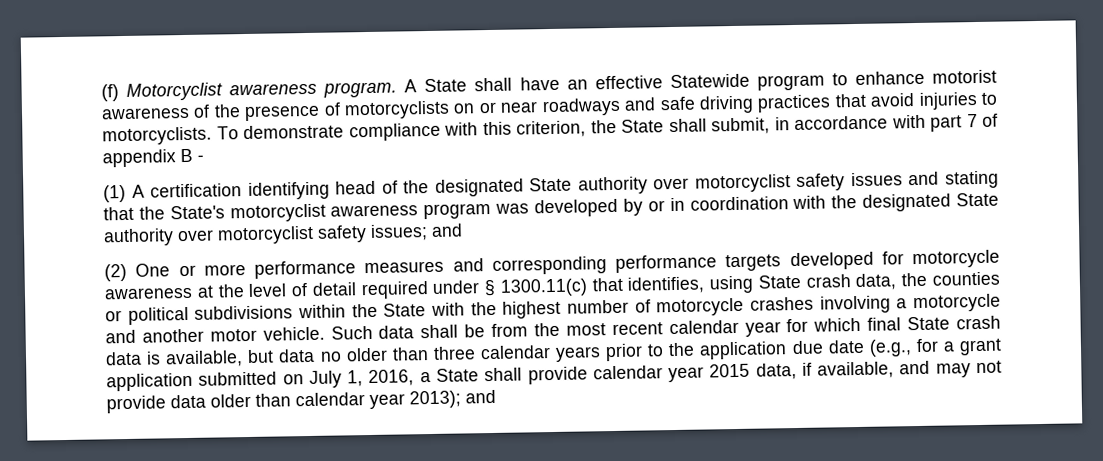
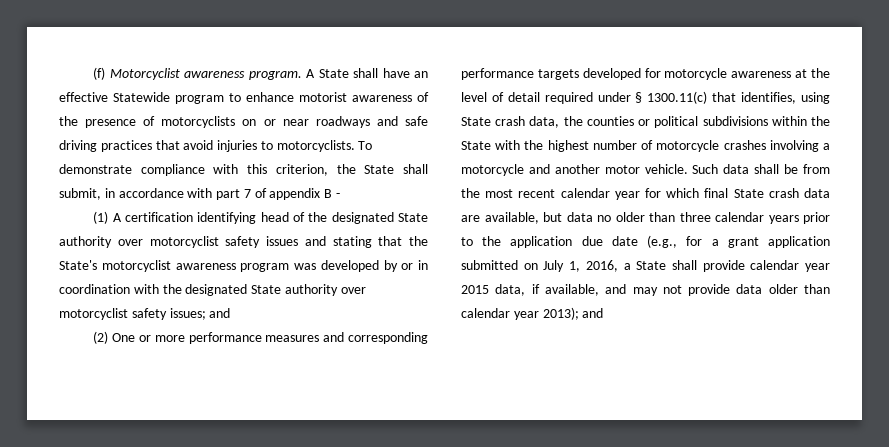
- Such data shall be from the most recent calendar year for which final State crash data is available, but data no older than three calendar years prior to the application due date (e.g., for a grant application submitted on July 1, 2016, a State shall provide calendar year 2015 data, if available, and may not provide data older than calendar year 2013);
+ Such data shall be from the most recent calendar year for which final State crash data are available, but data no older than three calendar years prior to the application due date (e.g., for a grant application submitted on July 1, 2016, a State shall provide calendar year 2015 data, if available, and may not provide data older than calendar year 2013);

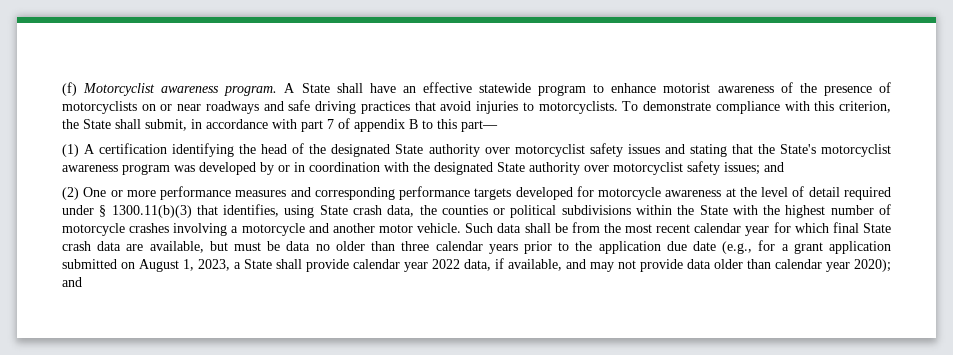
- A State shall have an effective Statewide program to enhance motorist awareness of the presence of motorcyclists on or near roadways and safe driving practices that avoid injuries to motorcyclists.
+ A State shall have an effective statewide program to enhance motorist awareness of the presence of motorcyclists on or near roadways and safe driving practices that avoid injuries to motorcyclists.
- To demonstrate compliance with this criterion, the State shall submit, in accordance with part 7 of appendix B -
+ To demonstrate compliance with this criterion, the State shall submit, in accordance with part 7 of appendix B to this part—
- (1) A certification identifying head of the designated State authority over motorcyclist safety issues and stating that the State's motorcyclist awareness program was developed by or in coordination with the designated State authority over motorcyclist safety issues; and
+ (1) A certification identifying the head of the designated State authority over motorcyclist safety issues and stating that the State's motorcyclist awareness program was developed by or in coordination with the designated State authority over motorcyclist safety issues; and
- (2) One or more performance measures and corresponding performance targets developed for motorcycle awareness at the level of detail required under § 1300.11(c) that identifies, using State crash data, the counties or political subdivisions within the State with the highest number of motorcycle crashes involving a motorcycle and another motor vehicle.
+ (2) One or more performance measures and corresponding performance targets developed for motorcycle awareness at the level of detail required under § 1300.11(b)(3) that identifies, using State crash data, the counties or political subdivisions within the State with the highest number of motorcycle crashes involving a motorcycle and another motor vehicle.
- Such data shall be from the most recent calendar year for which final State crash data are available, but data no older than three calendar years prior to the application due date (e.g., for a grant application submitted on July 1, 2016, a State shall provide calendar year 2015 data, if available, and may not provide data older than calendar year 2013); and
+ Such data shall be from the most recent calendar year for which final State crash data are available, but must be data no older than three calendar years prior to the application due date (e.g., for a grant application submitted on August 1, 2023, a State shall provide calendar year 2022 data, if available, and may not provide data older than calendar year 2020); and

